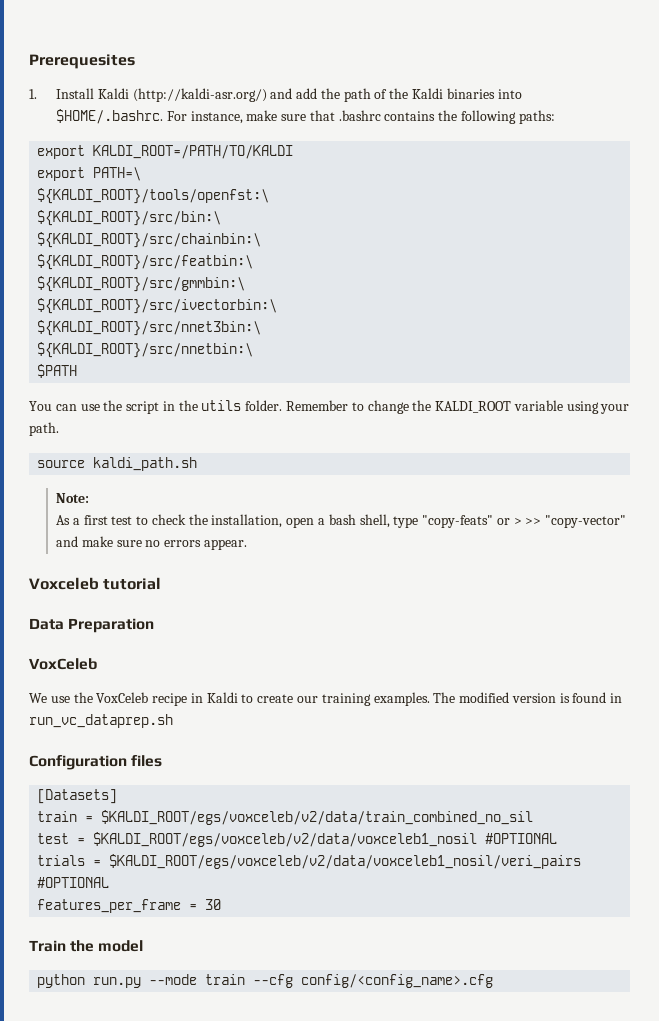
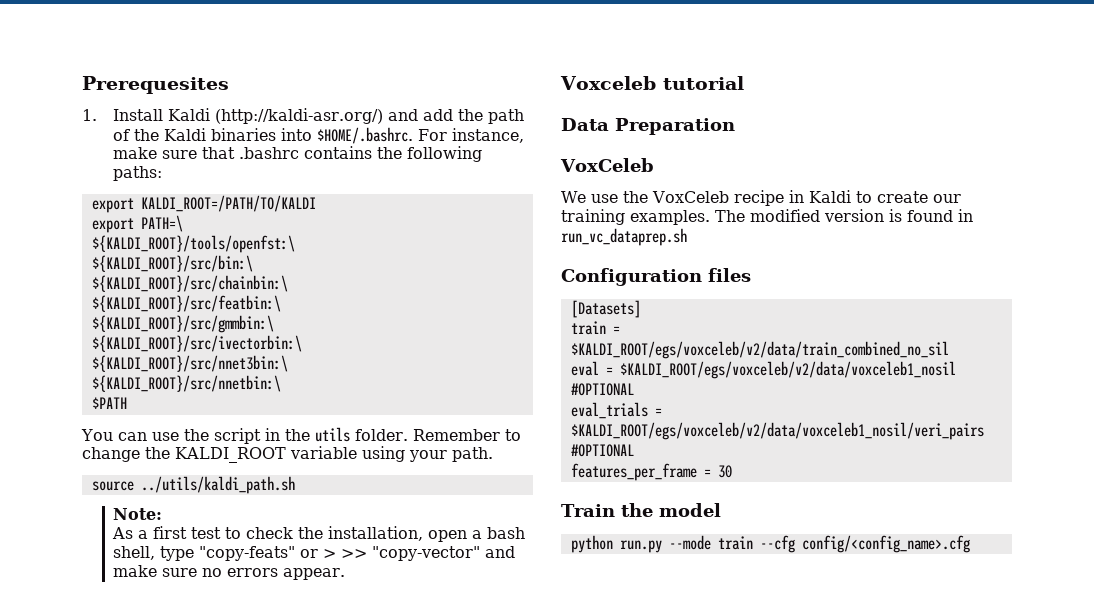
- source kaldi_path.sh
+ source ../utils/kaldi_path.sh
- test = $KALDI_ROOT/egs/voxceleb/v2/data/voxceleb1_nosil #OPTIONAL
+ eval = $KALDI_ROOT/egs/voxceleb/v2/data/voxceleb1_nosil #OPTIONAL
- trials = $KALDI_ROOT/egs/voxceleb/v2/data/voxceleb1_nosil/veri_pairs #OPTIONAL
+ eval_trials = $KALDI_ROOT/egs/voxceleb/v2/data/voxceleb1_nosil/veri_pairs #OPTIONAL

